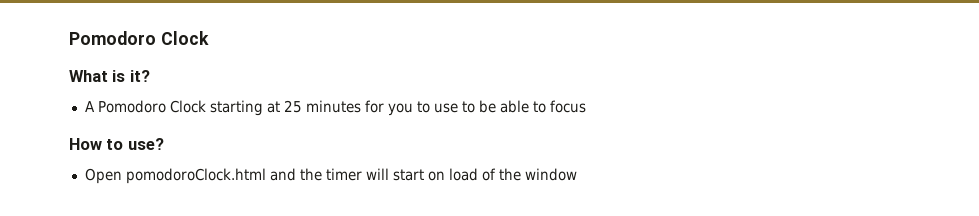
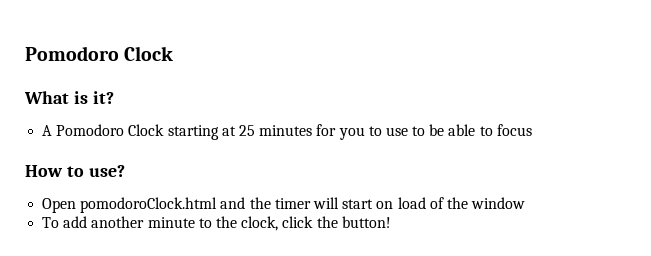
+ To add another minute to the clock, click the button!

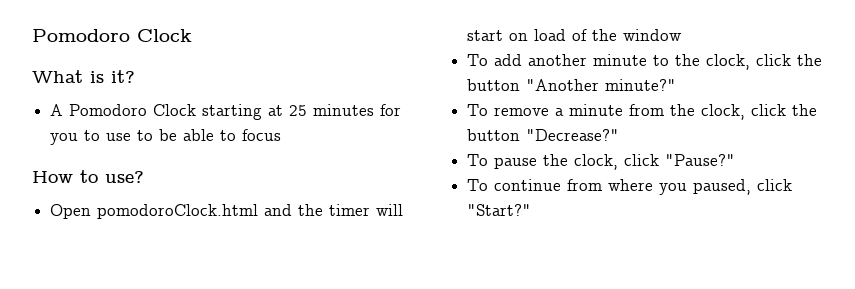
- To add another minute to the clock, click the button!
+ To add another minute to the clock, click the button "Another minute?"
+ To remove a minute from the clock, click the button "Decrease?"
+ To pause the clock, click "Pause?"
+ To continue from where you paused, click "Start?"

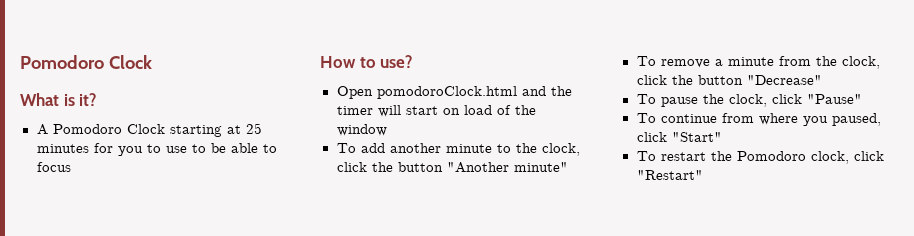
- To add another minute to the clock, click the button "Another minute?"
+ To add another minute to the clock, click the button "Another minute"
- To remove a minute from the clock, click the button "Decrease?"
+ To remove a minute from the clock, click the button "Decrease"
- To pause the clock, click "Pause?"
+ To pause the clock, click "Pause"
- To continue from where you paused, click "Start?"
+ To continue from where you paused, click "Start"
+ To restart the Pomodoro clock, click "Restart"

